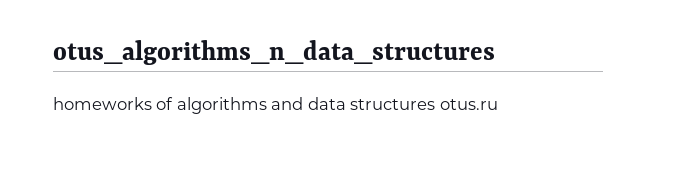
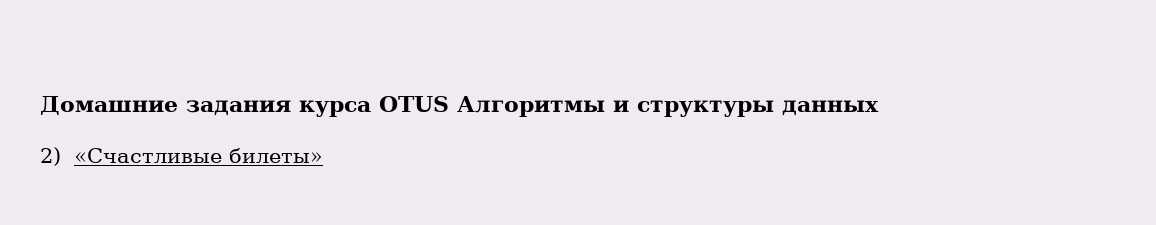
- otus_algorithms_n_data_structures
- homeworks of algorithms and data structures otus.ru
+ Домашние задания курса OTUS Алгоритмы и структуры данных
+ 2) «Счастливые билеты»

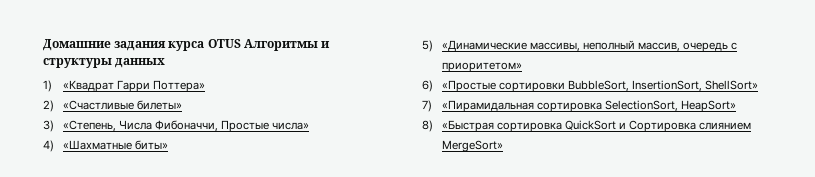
+ 1) «Квадрат Гарри Поттера»
  2) «Счастливые билеты»
+ 3) «Степень, Числа Фибоначчи, Простые числа»
+ 4) «Шахматные биты»
+ 5) «Динамические массивы, неполный массив, очередь с приоритетом»
+ 6) «Простые сортировки BubbleSort, InsertionSort, ShellSort»
+ 7) «Пирамидальная сортировка SelectionSort, HeapSort»
+ 8) «Быстрая сортировка QuickSort и Сортировка слиянием MergeSort»

